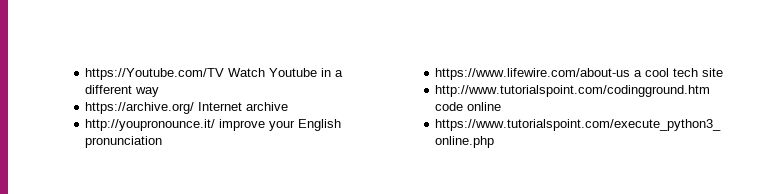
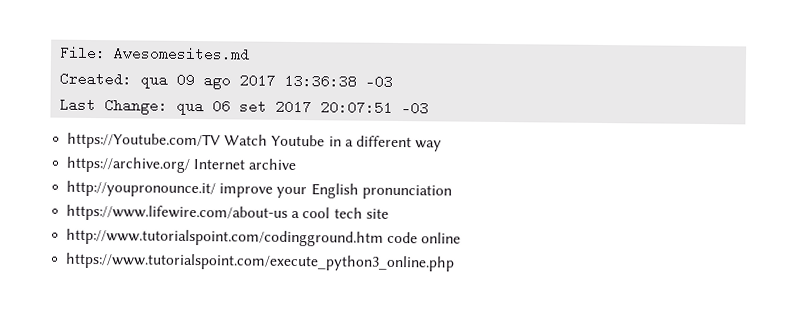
+ File: Awesomesites.md
+ Created: qua 09 ago 2017 13:36:38 -03
+ Last Change: qua 06 set 2017 20:07:51 -03

